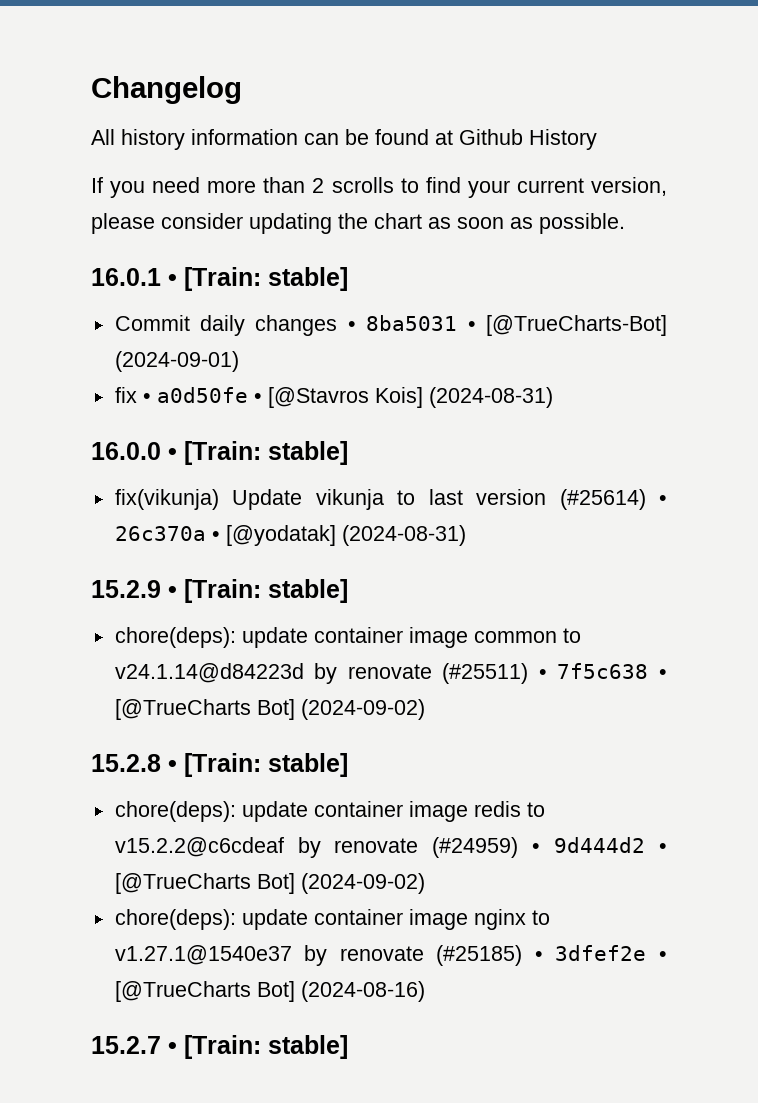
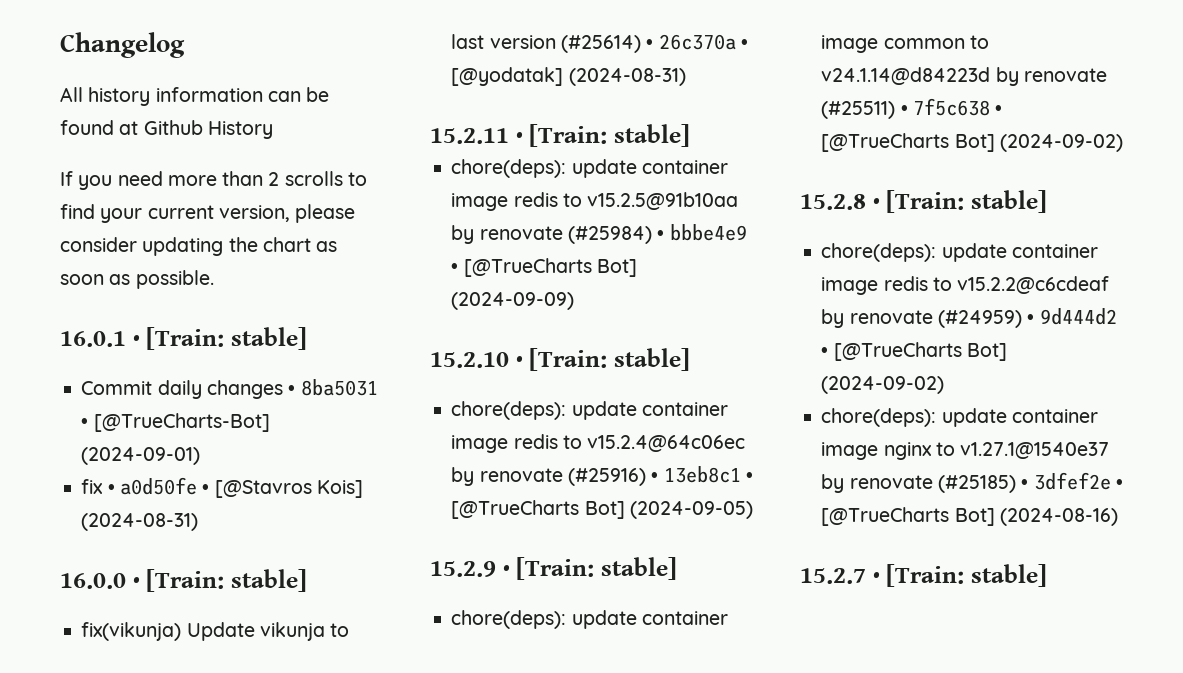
+ 15.2.11 • [Train: stable]
+ chore(deps): update container image redis to v15.2.5@91b10aa by renovate (#25984) • bbbe4e9 • [@TrueCharts Bot] (2024-09-09)
+ 15.2.10 • [Train: stable]
+ chore(deps): update container image redis to v15.2.4@64c06ec by renovate (#25916) • 13eb8c1 • [@TrueCharts Bot] (2024-09-05)

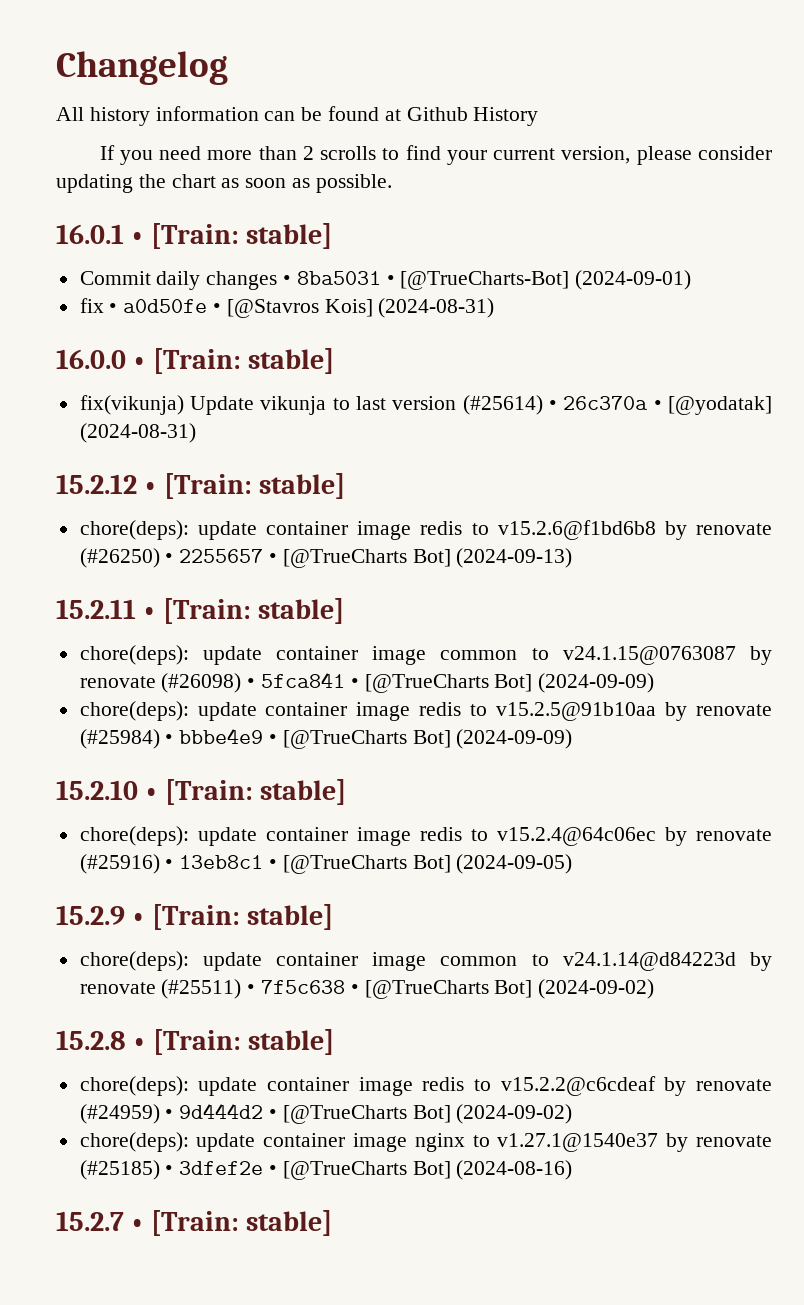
+ 15.2.12 • [Train: stable]
+ chore(deps): update container image redis to v15.2.6@f1bd6b8 by renovate (#26250) • 2255657 • [@TrueCharts Bot] (2024-09-13)
  15.2.11 • [Train: stable]
+ chore(deps): update container image common to v24.1.15@0763087 by renovate (#26098) • 5fca841 • [@TrueCharts Bot] (2024-09-09)

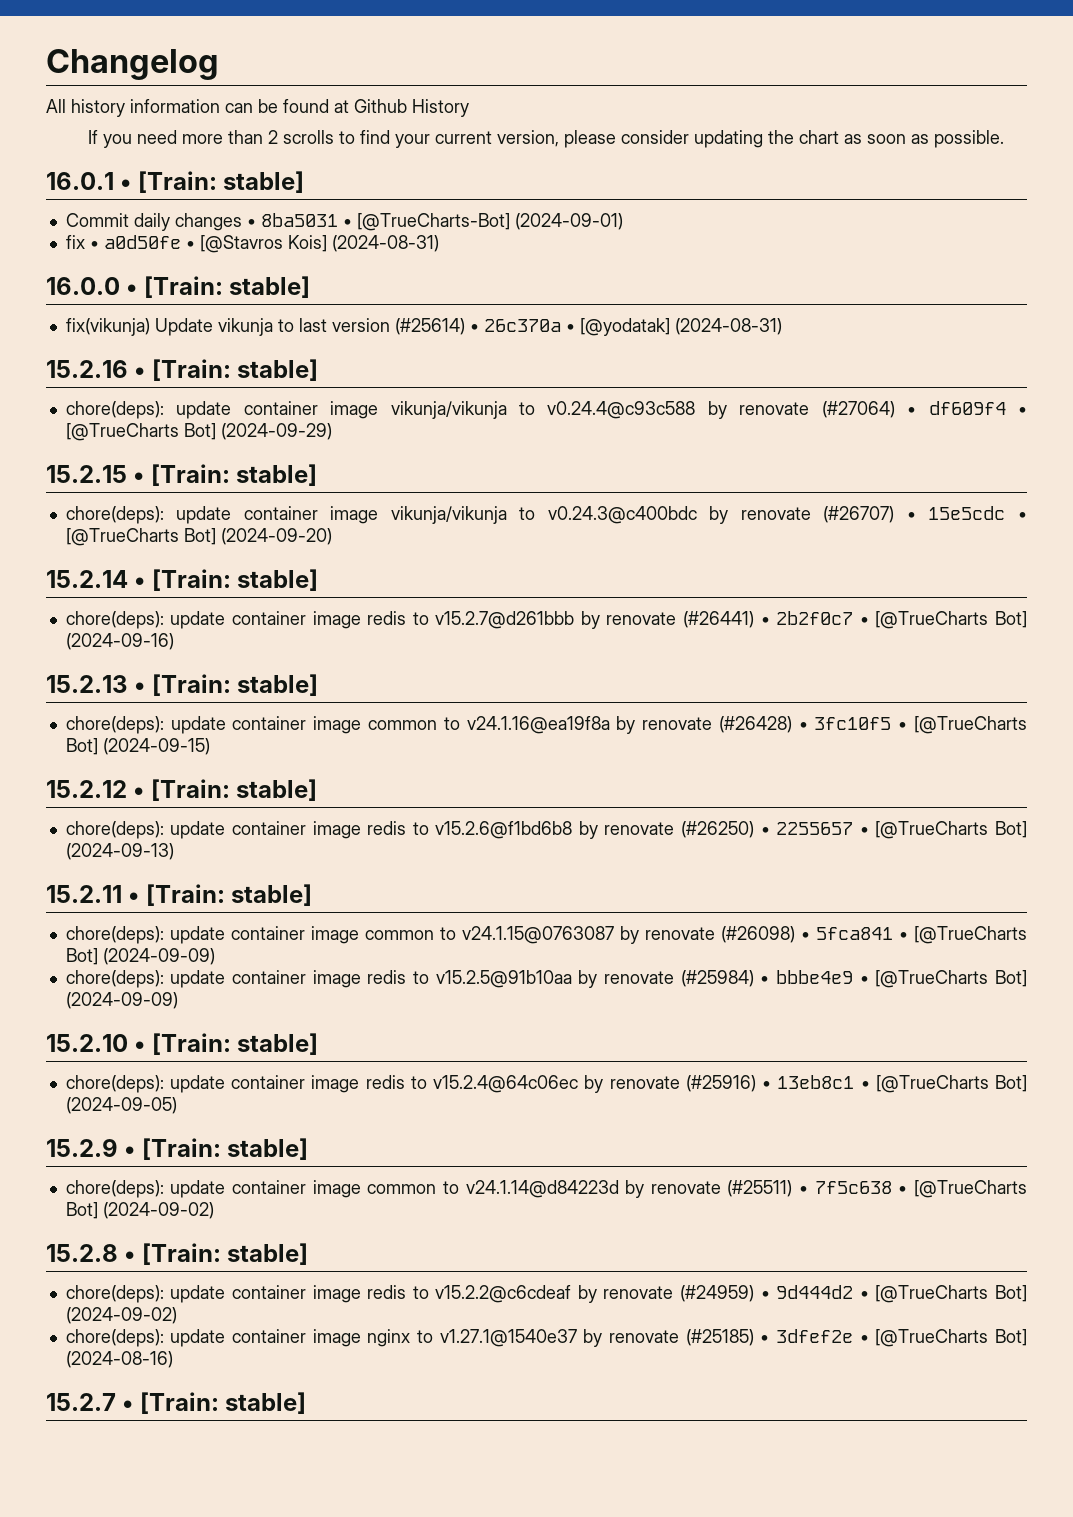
+ 15.2.16 • [Train: stable]
+ chore(deps): update container image vikunja/vikunja to v0.24.4@c93c588 by renovate (#27064) • df609f4 • [@TrueCharts Bot] (2024-09-29)
+ 15.2.15 • [Train: stable]
+ chore(deps): update container image vikunja/vikunja to v0.24.3@c400bdc by renovate (#26707) • 15e5cdc • [@TrueCharts Bot] (2024-09-20)
+ 15.2.14 • [Train: stable]
+ chore(deps): update container image redis to v15.2.7@d261bbb by renovate (#26441) • 2b2f0c7 • [@TrueCharts Bot] (2024-09-16)
+ 15.2.13 • [Train: stable]
+ chore(deps): update container image common to v24.1.16@ea19f8a by renovate (#26428) • 3fc10f5 • [@TrueCharts Bot] (2024-09-15)

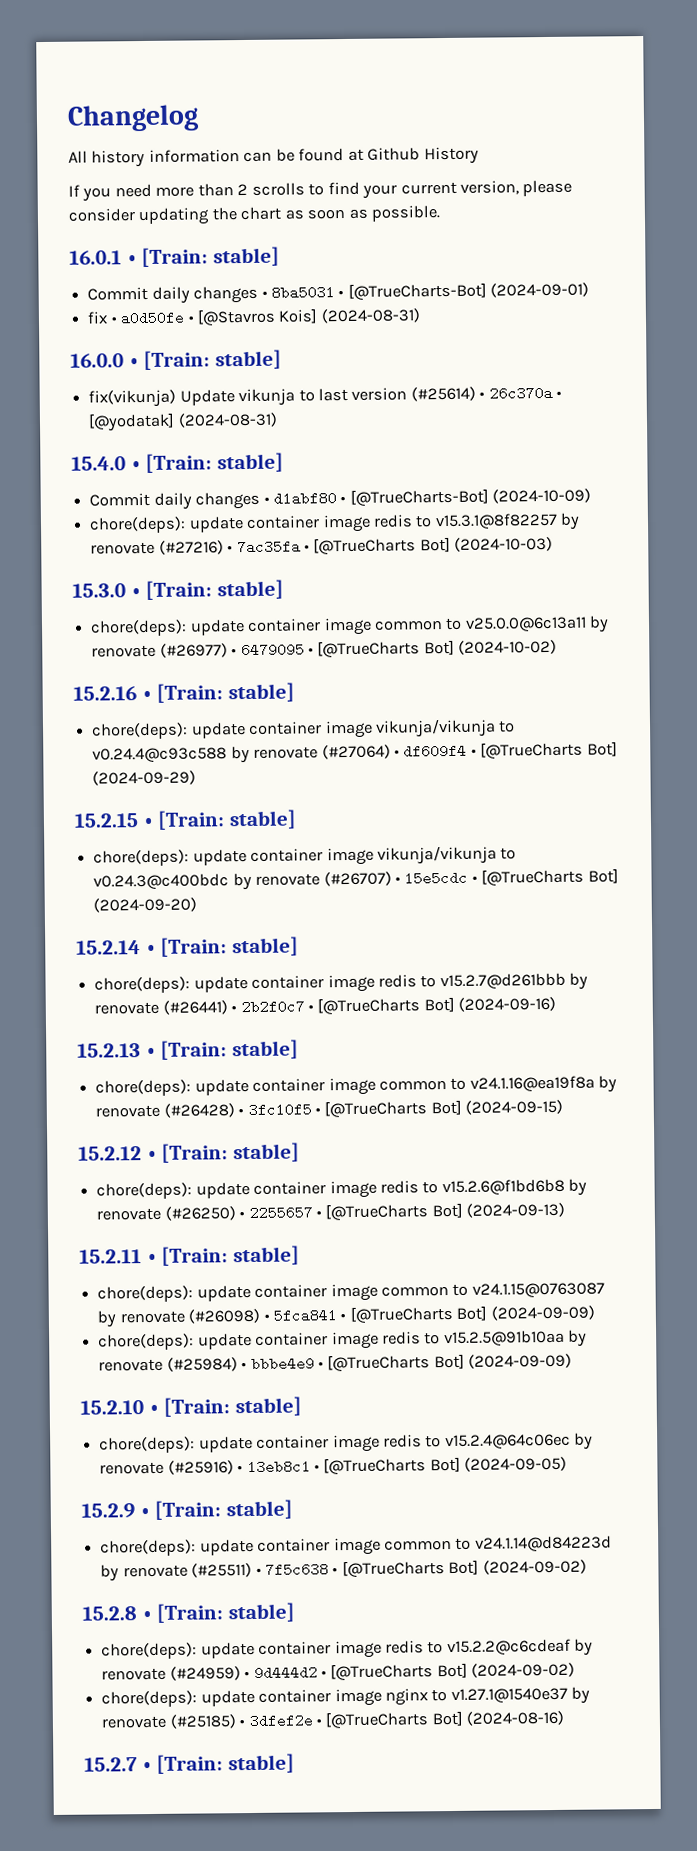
+ 15.4.0 • [Train: stable]
+ Commit daily changes • d1abf80 • [@TrueCharts-Bot] (2024-10-09)
+ chore(deps): update container image redis to v15.3.1@8f82257 by renovate (#27216) • 7ac35fa • [@TrueCharts Bot] (2024-10-03)
+ 15.3.0 • [Train: stable]
+ chore(deps): update container image common to v25.0.0@6c13a11 by renovate (#26977) • 6479095 • [@TrueCharts Bot] (2024-10-02)

